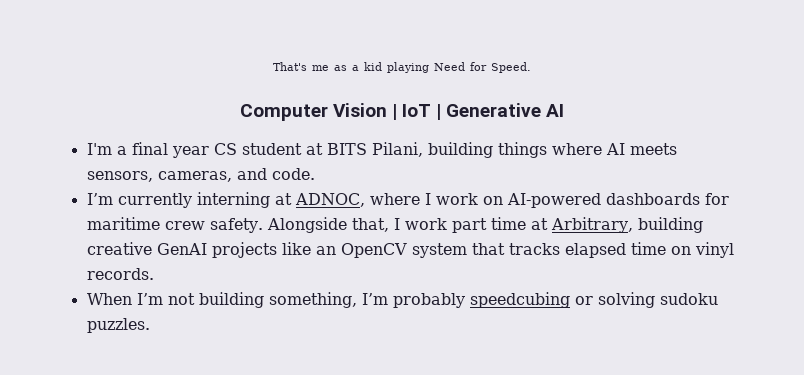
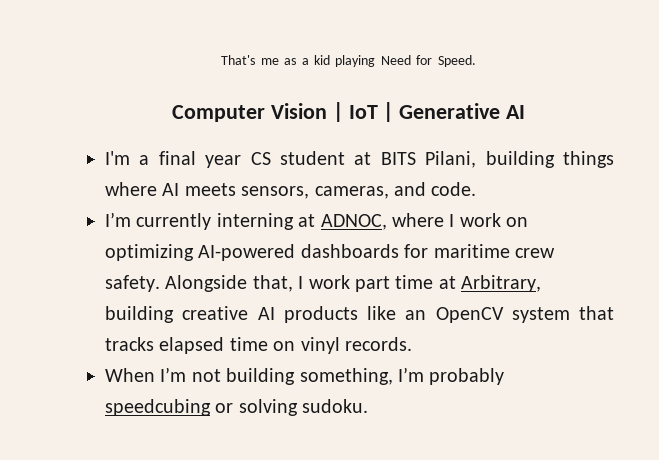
- I’m currently interning at ADNOC, where I work on AI-powered dashboards for maritime crew safety.
+ I’m currently interning at ADNOC, where I work on optimizing AI-powered dashboards for maritime crew safety.
- Alongside that, I work part time at Arbitrary, building creative GenAI projects like an OpenCV system that tracks elapsed time on vinyl records.
+ Alongside that, I work part time at Arbitrary, building creative AI products like an OpenCV system that tracks elapsed time on vinyl records.
- When I’m not building something, I’m probably speedcubing or solving sudoku puzzles.
+ When I’m not building something, I’m probably speedcubing or solving sudoku.

